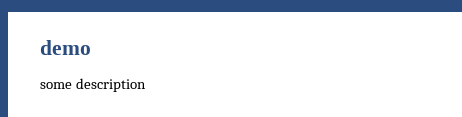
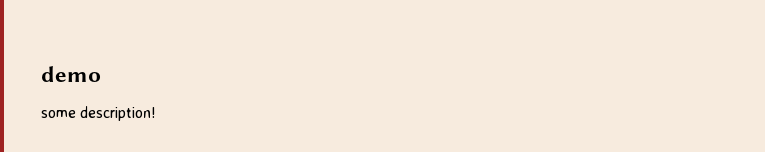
- some description
+ some description!

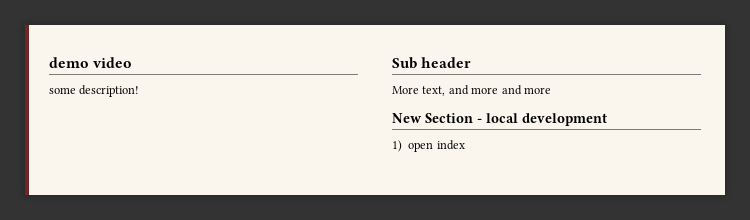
- demo
+ demo video
+ Sub header
+ More text, and more and more
+ New Section - local development
+ 1) open index

